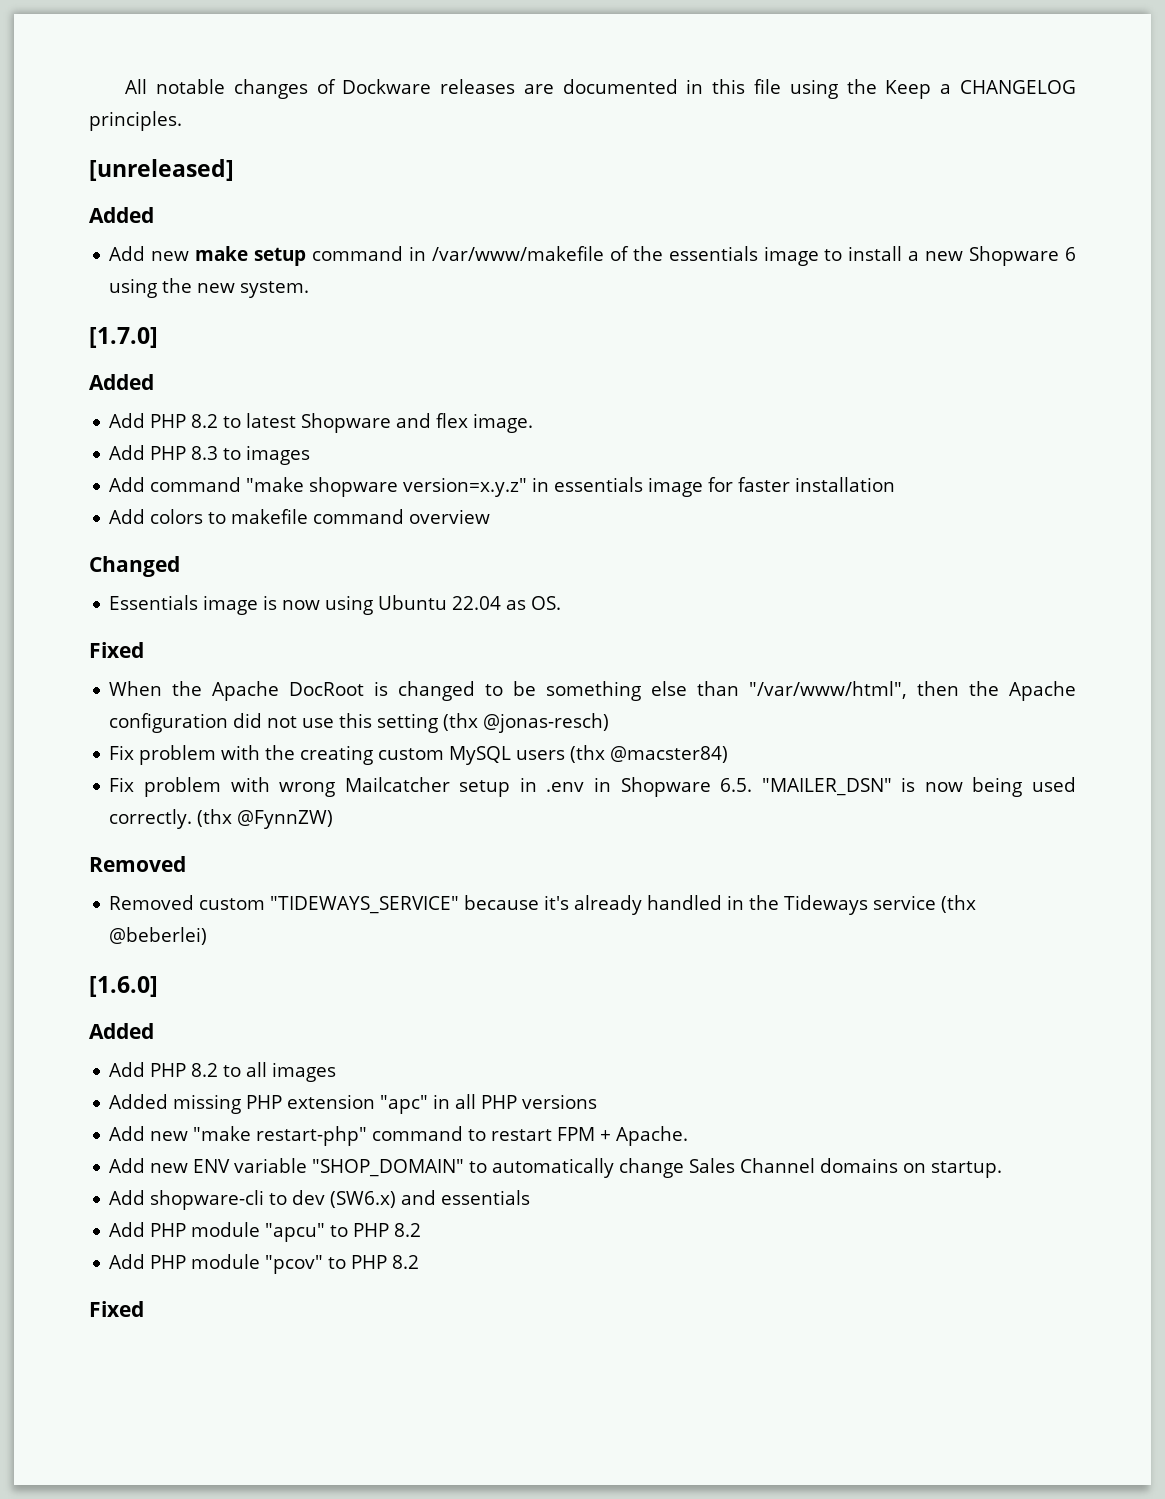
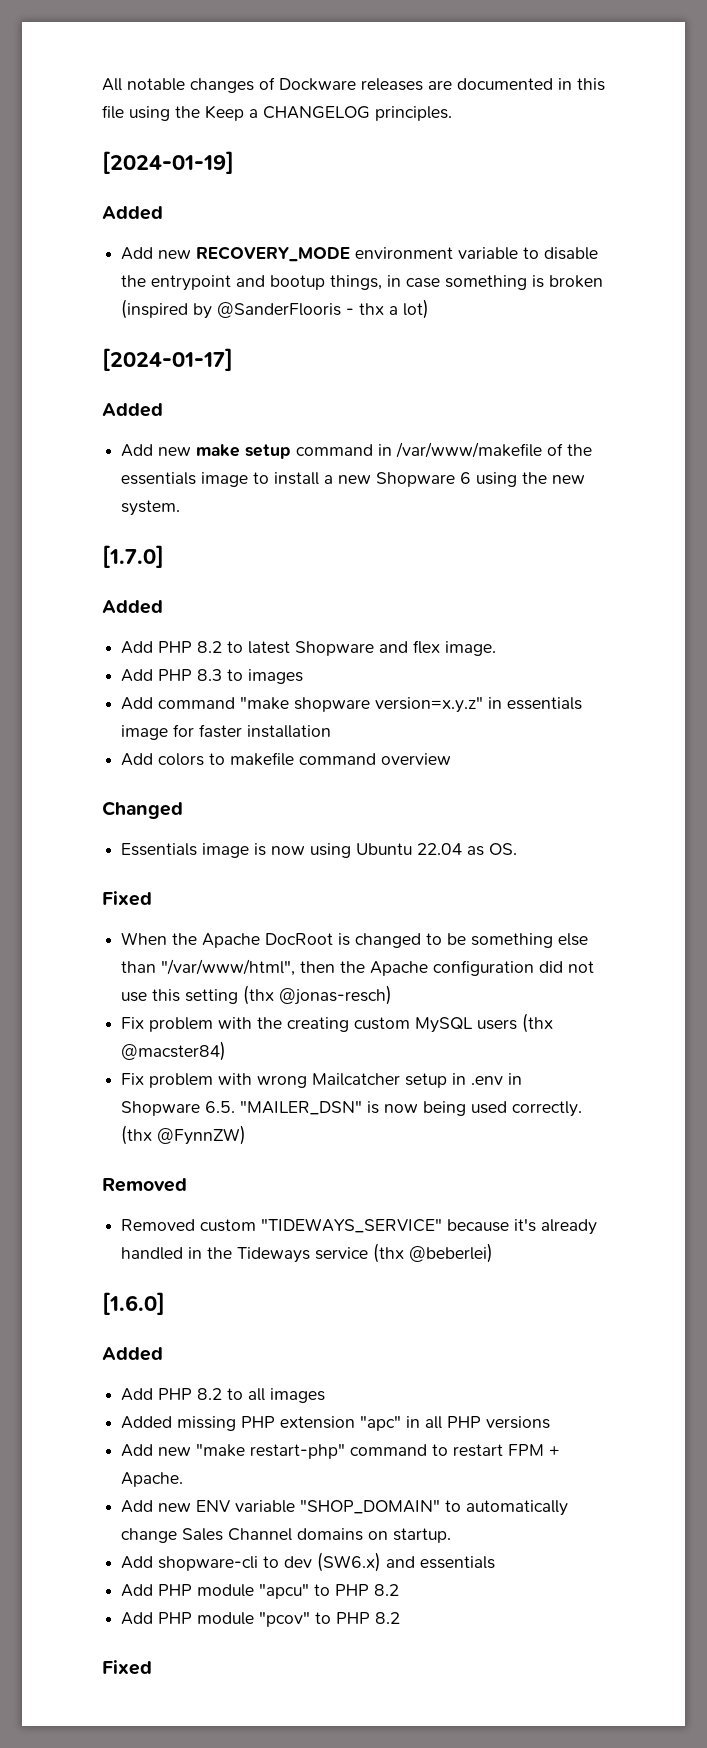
- [unreleased]
+ [2024-01-19]
+ Added
+ Add new RECOVERY_MODE environment variable to disable the entrypoint and bootup things, in case something is broken (inspired by @SanderFlooris - thx a lot)
+ [2024-01-17]

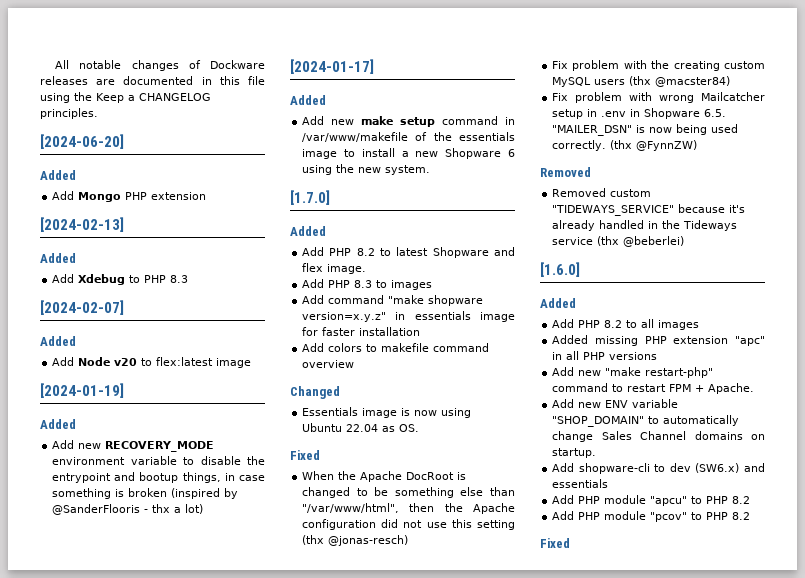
+ [2024-06-20]
+ Added
+ Add Mongo PHP extension
+ [2024-02-13]
+ Added
+ Add Xdebug to PHP 8.3
+ [2024-02-07]
+ Added
+ Add Node v20 to flex:latest image

